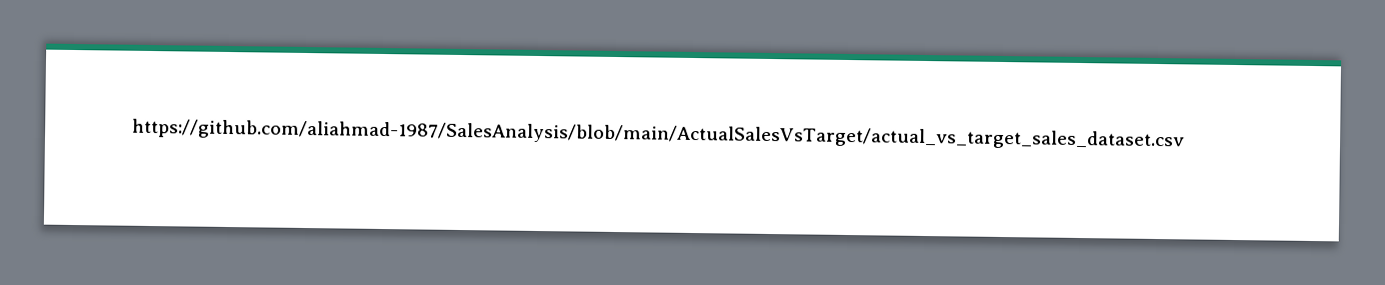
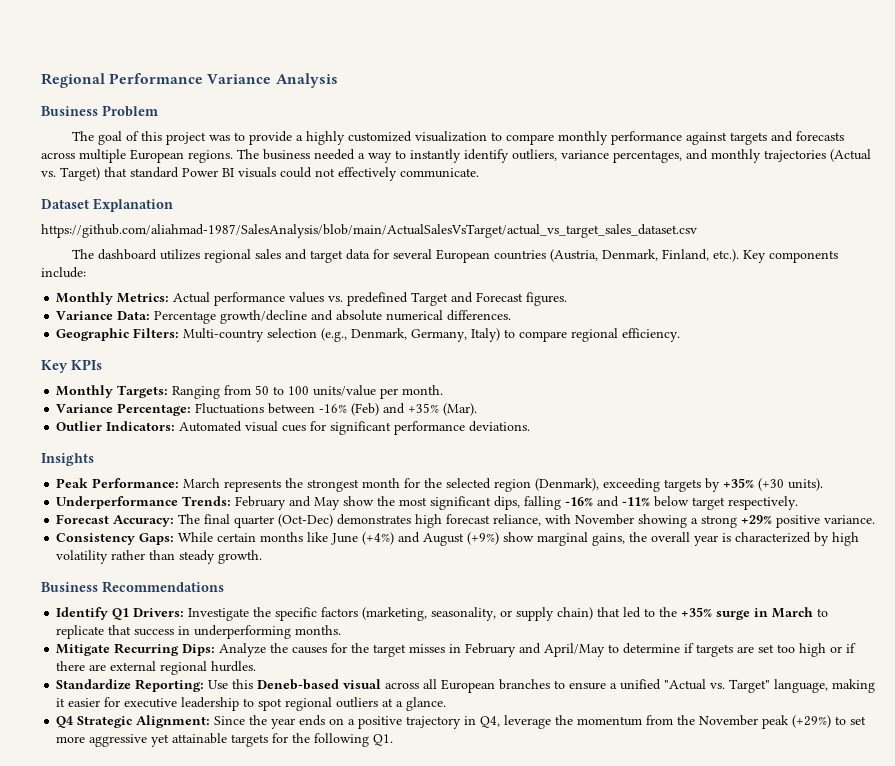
+ Regional Performance Variance Analysis
+ Business Problem
+ The goal of this project was to provide a highly customized visualization to compare monthly performance against targets and forecasts across multiple European regions. The business needed a way to instantly identify outliers, variance percentages, and monthly trajectories (Actual vs. Target) that standard Power BI visuals could not effectively communicate.
+ Dataset Explanation
  https://github.com/aliahmad-1987/SalesAnalysis/blob/main/ActualSalesVsTarget/actual_vs_target_sales_dataset.csv
+ The dashboard utilizes regional sales and target data for several European countries (Austria, Denmark, Finland, etc.). Key components include:
+ Monthly Metrics: Actual performance values vs. predefined Target and Forecast figures.
+ Variance Data: Percentage growth/decline and absolute numerical differences.
+ Geographic Filters: Multi-country selection (e.g., Denmark, Germany, Italy) to compare regional efficiency.
+ Key KPIs
+ Monthly Targets: Ranging from 50 to 100 units/value per month.
+ Variance Percentage: Fluctuations between -16% (Feb) and +35% (Mar).
+ Outlier Indicators: Automated visual cues for significant performance deviations.
+ Insights
+ Peak Performance: March represents the strongest month for the selected region (Denmark), exceeding targets by +35% (+30 units).
+ Underperformance Trends: February and May show the most significant dips, falling -16% and -11% below target respectively.
+ Forecast Accuracy: The final quarter (Oct-Dec) demonstrates high forecast reliance, with November showing a strong +29% positive variance.
+ Consistency Gaps: While certain months like June (+4%) and August (+9%) show marginal gains, the overall year is characterized by high volatility rather than steady growth.
+ Business Recommendations
+ Identify Q1 Drivers: Investigate the specific factors (marketing, seasonality, or supply chain) that led to the +35% surge in March to replicate that success in underperforming months.
+ Mitigate Recurring Dips: Analyze the causes for the target misses in February and April/May to determine if targets are set too high or if there are external regional hurdles.
+ Standardize Reporting: Use this Deneb-based visual across all European branches to ensure a unified "Actual vs. Target" language, making it easier for executive leadership to spot regional outliers at a glance.
+ Q4 Strategic Alignment: Since the year ends on a positive trajectory in Q4, leverage the momentum from the November peak (+29%) to set more aggressive yet attainable targets for the following Q1.

